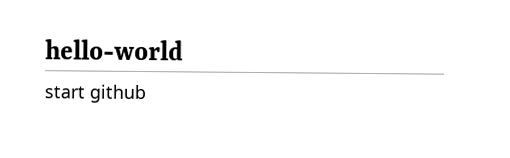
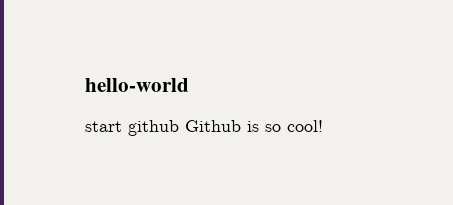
- start github
+ start github Github is so cool!

